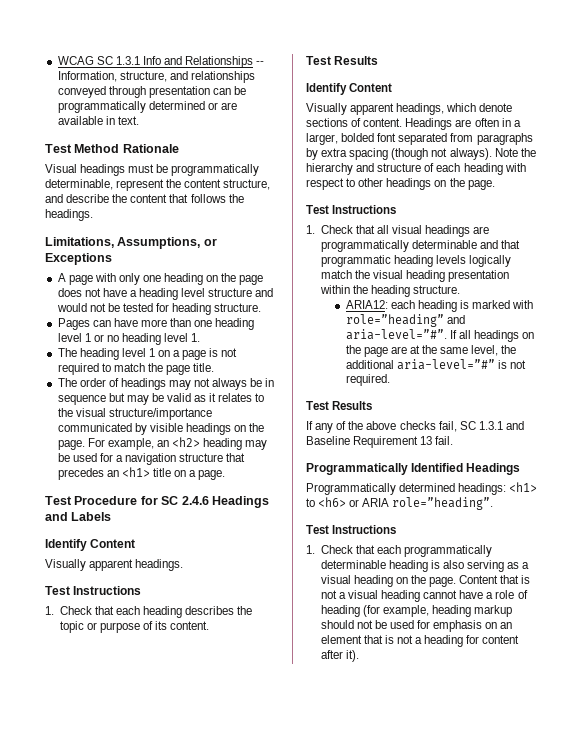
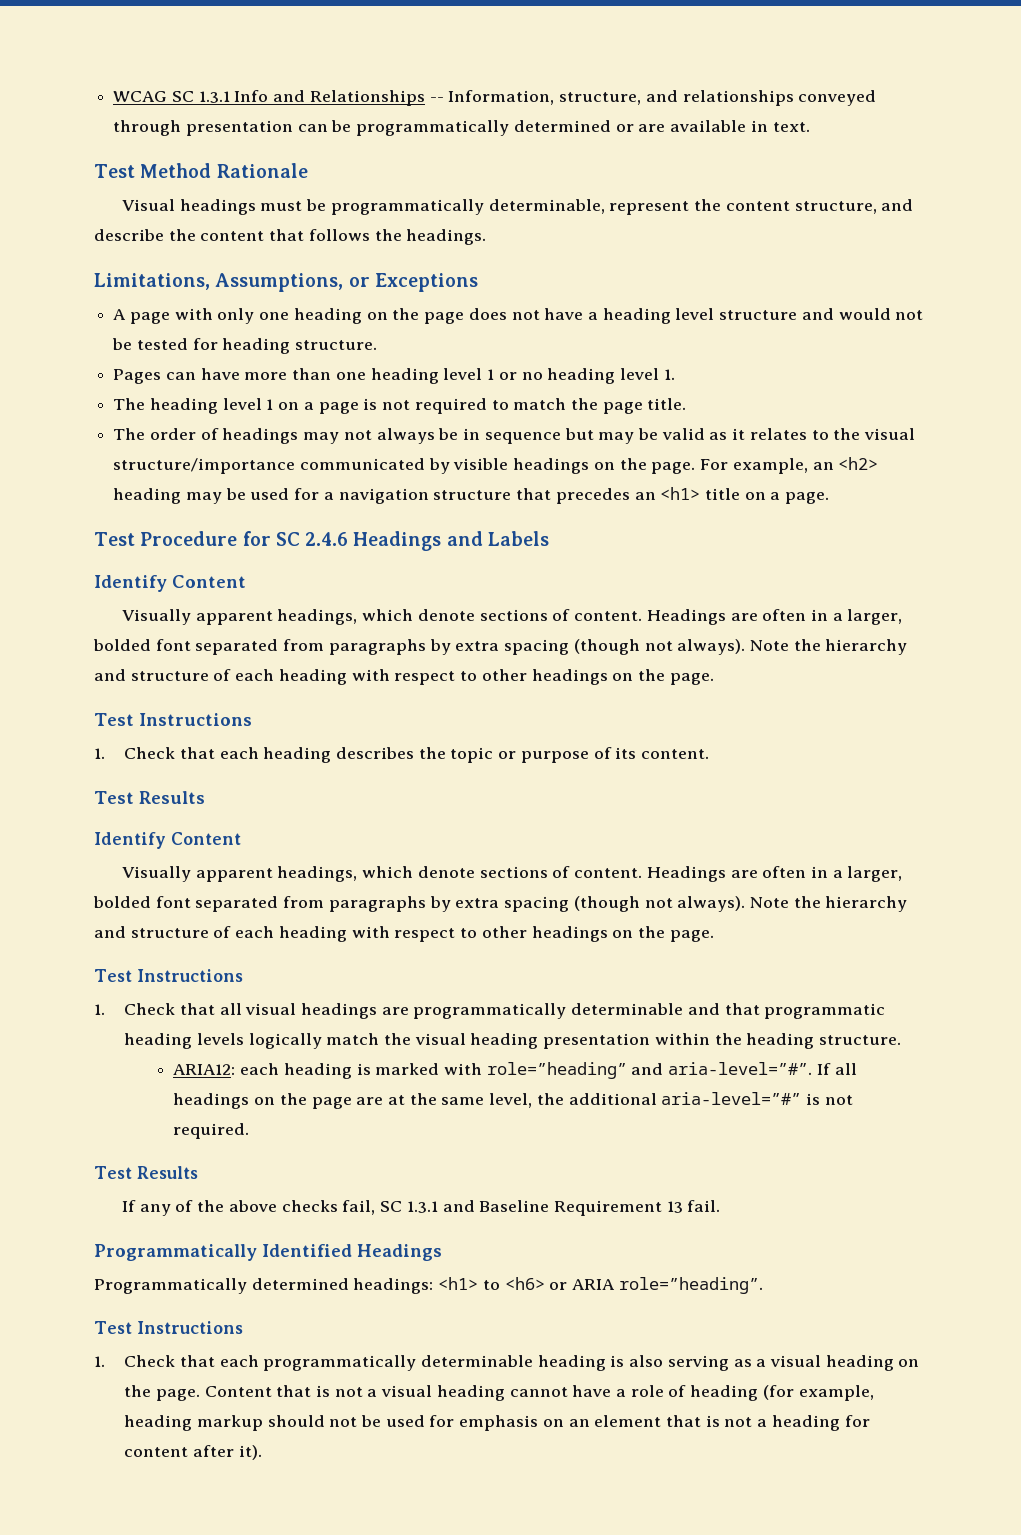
  Test Procedure for SC 2.4.6 Headings and Labels
  Identify Content
- Visually apparent headings.
+ Visually apparent headings, which denote sections of content. Headings are often in a larger, bolded font separated from paragraphs by extra spacing (though not always). Note the hierarchy and structure of each heading with respect to other headings on the page.

